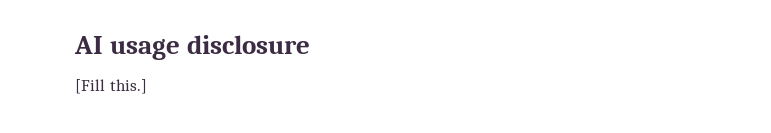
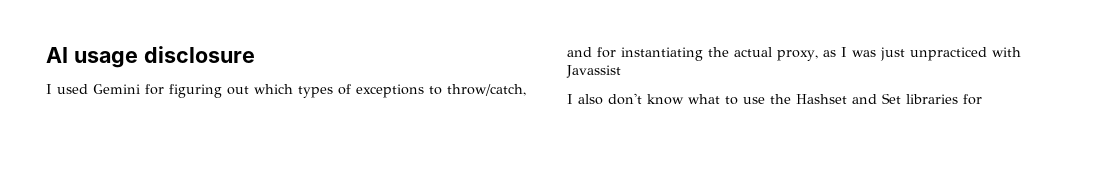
- [Fill this.]
+ I used Gemini for figuring out which types of exceptions to throw/catch, and for instantiating the actual proxy, as I was just unpracticed with Javassist
+ I also don't know what to use the Hashset and Set libraries for

